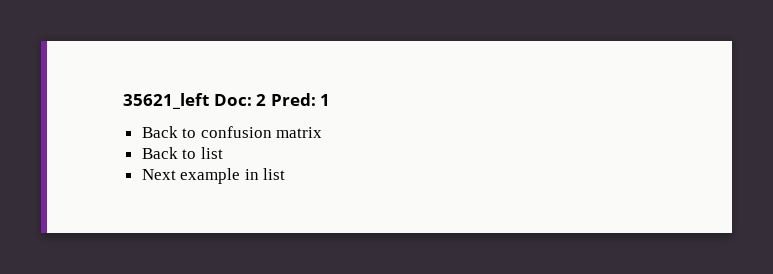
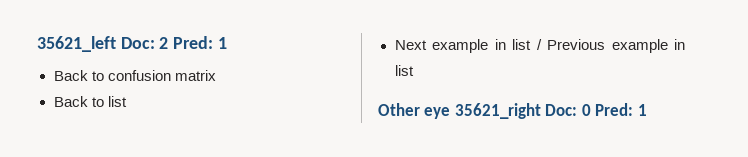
- Next example in list
+ Next example in list / Previous example in list
+ Other eye 35621_right Doc: 0 Pred: 1

